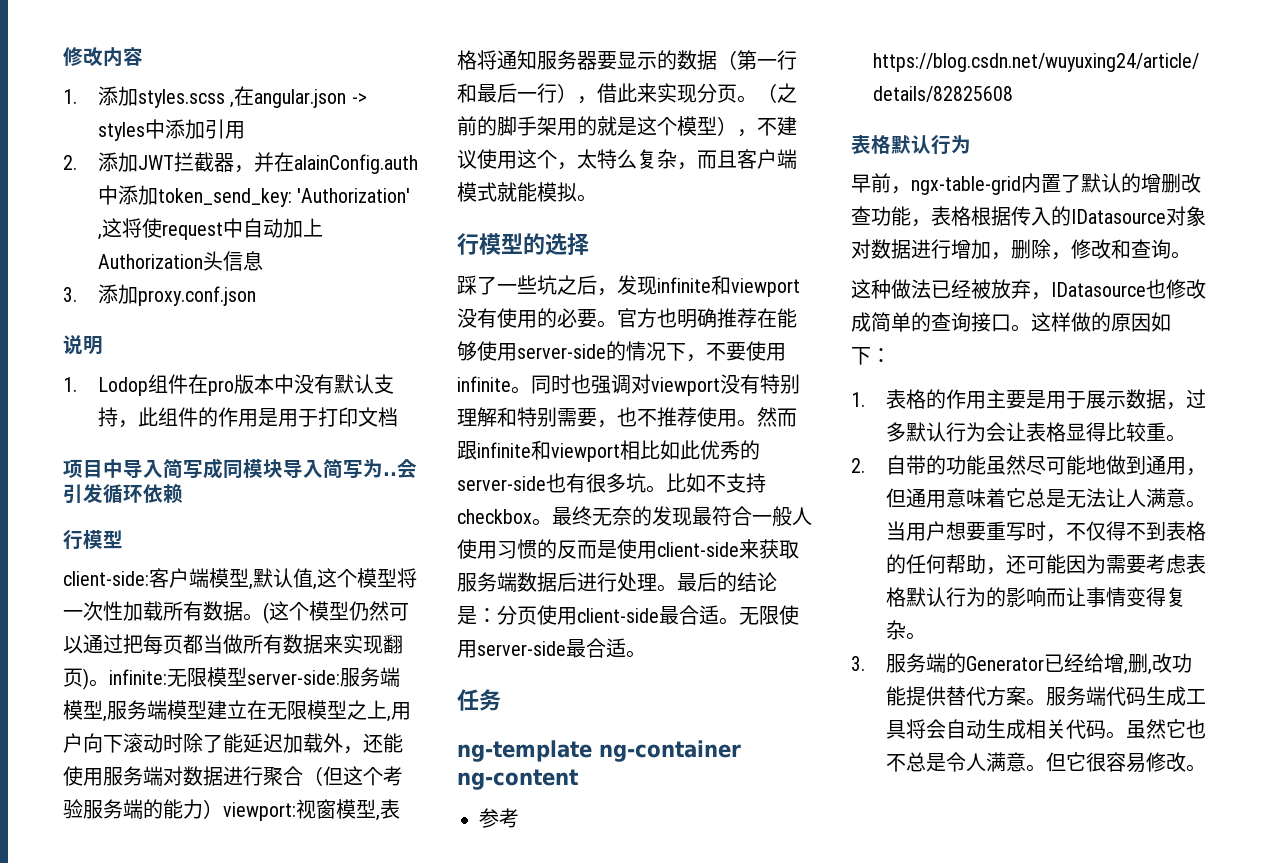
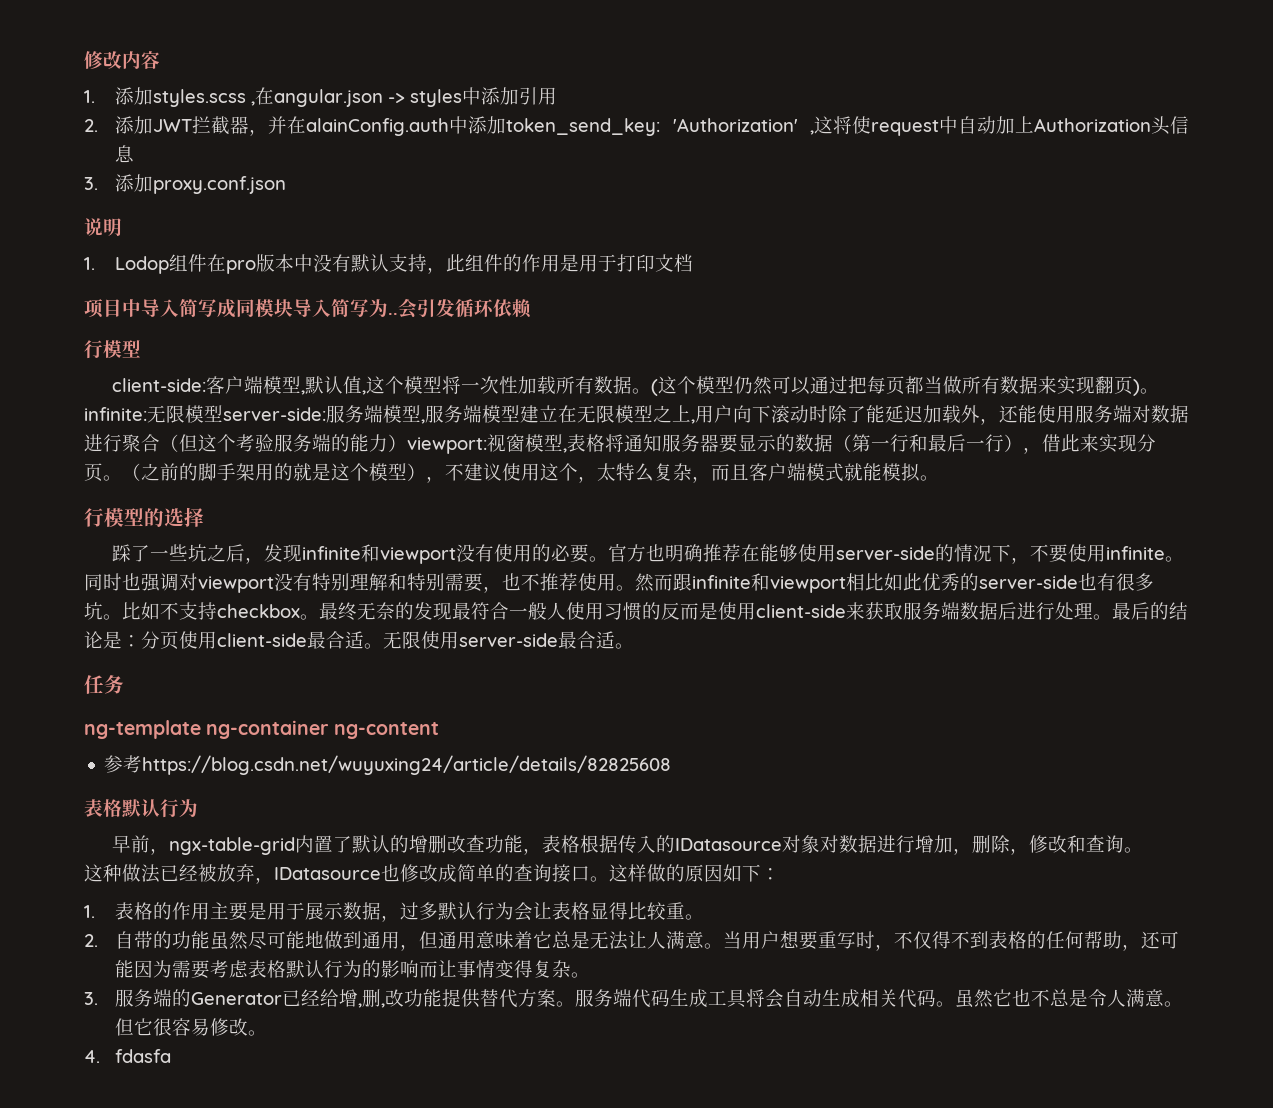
+ 4. fdasfa

